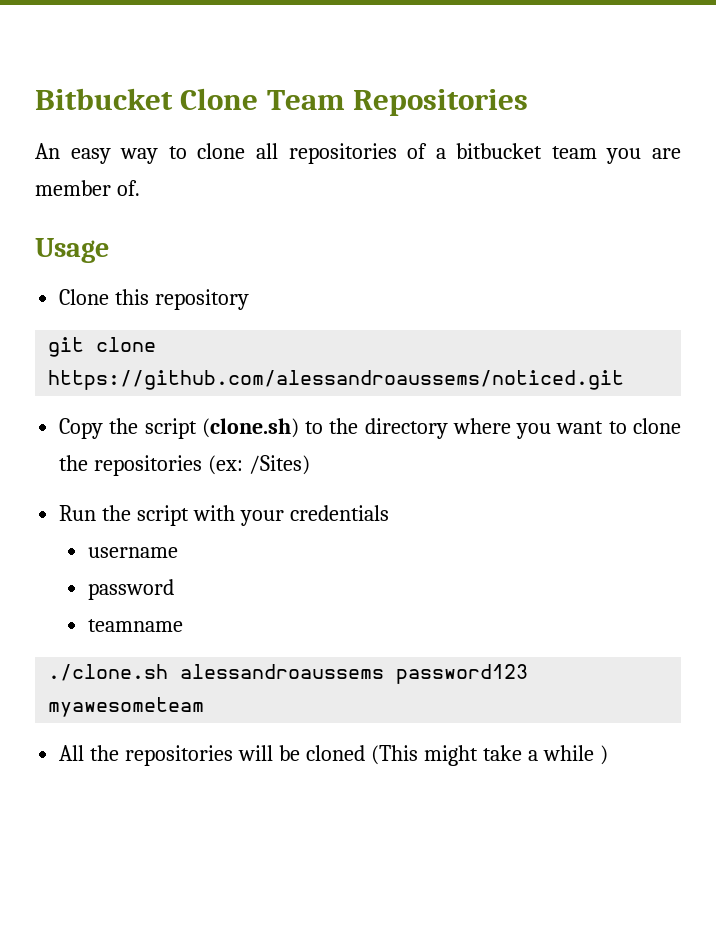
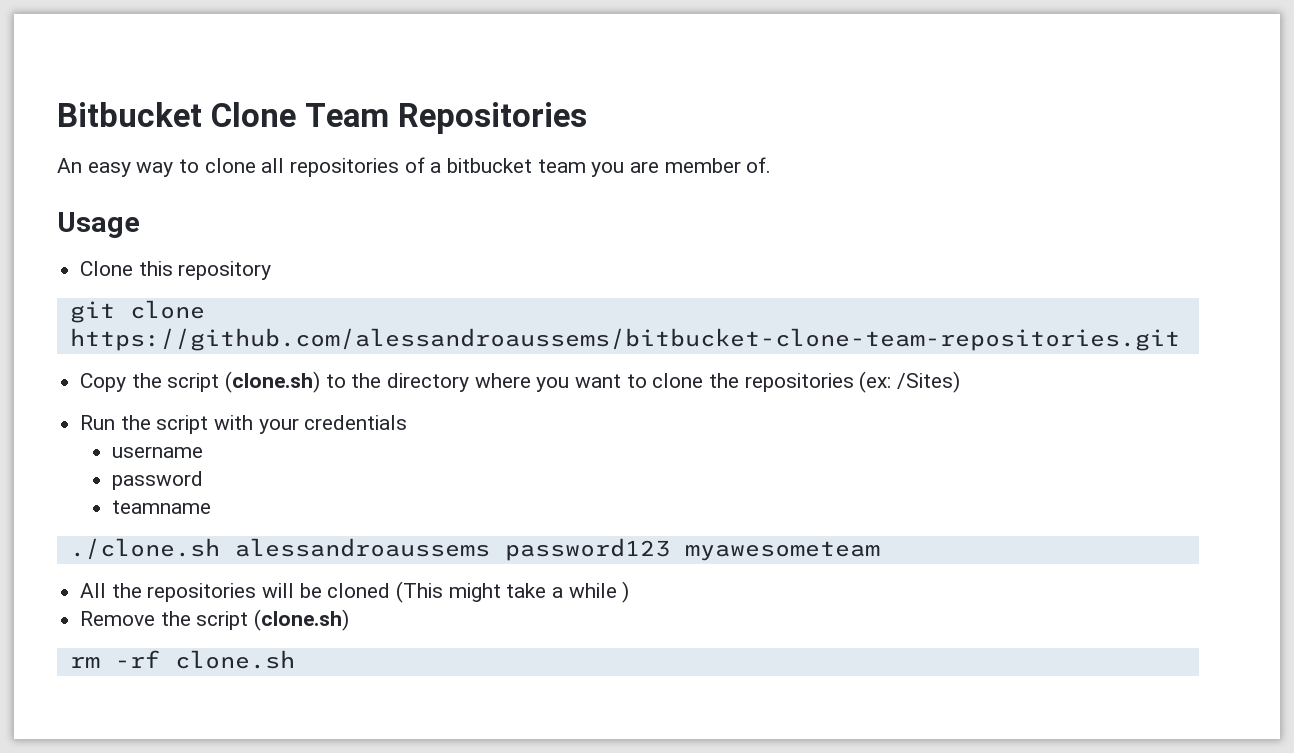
- git clone https://github.com/alessandroaussems/noticed.git
+ git clone https://github.com/alessandroaussems/bitbucket-clone-team-repositories.git
+ Remove the script (clone.sh)
+ rm -rf clone.sh

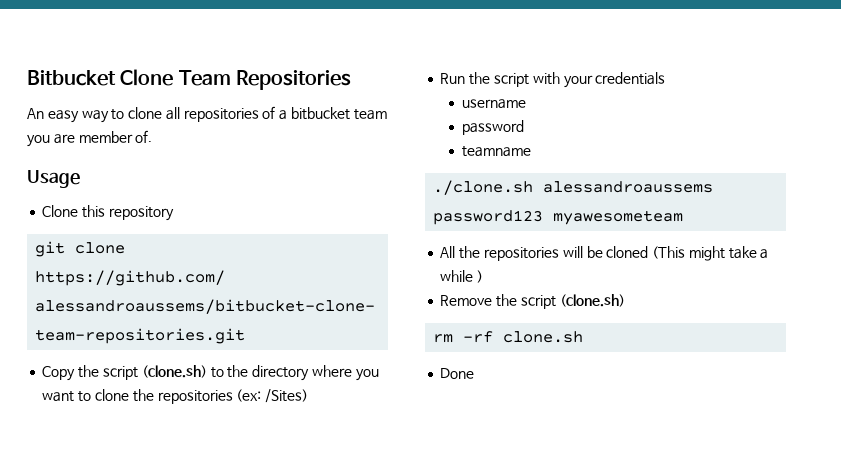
+ Done

